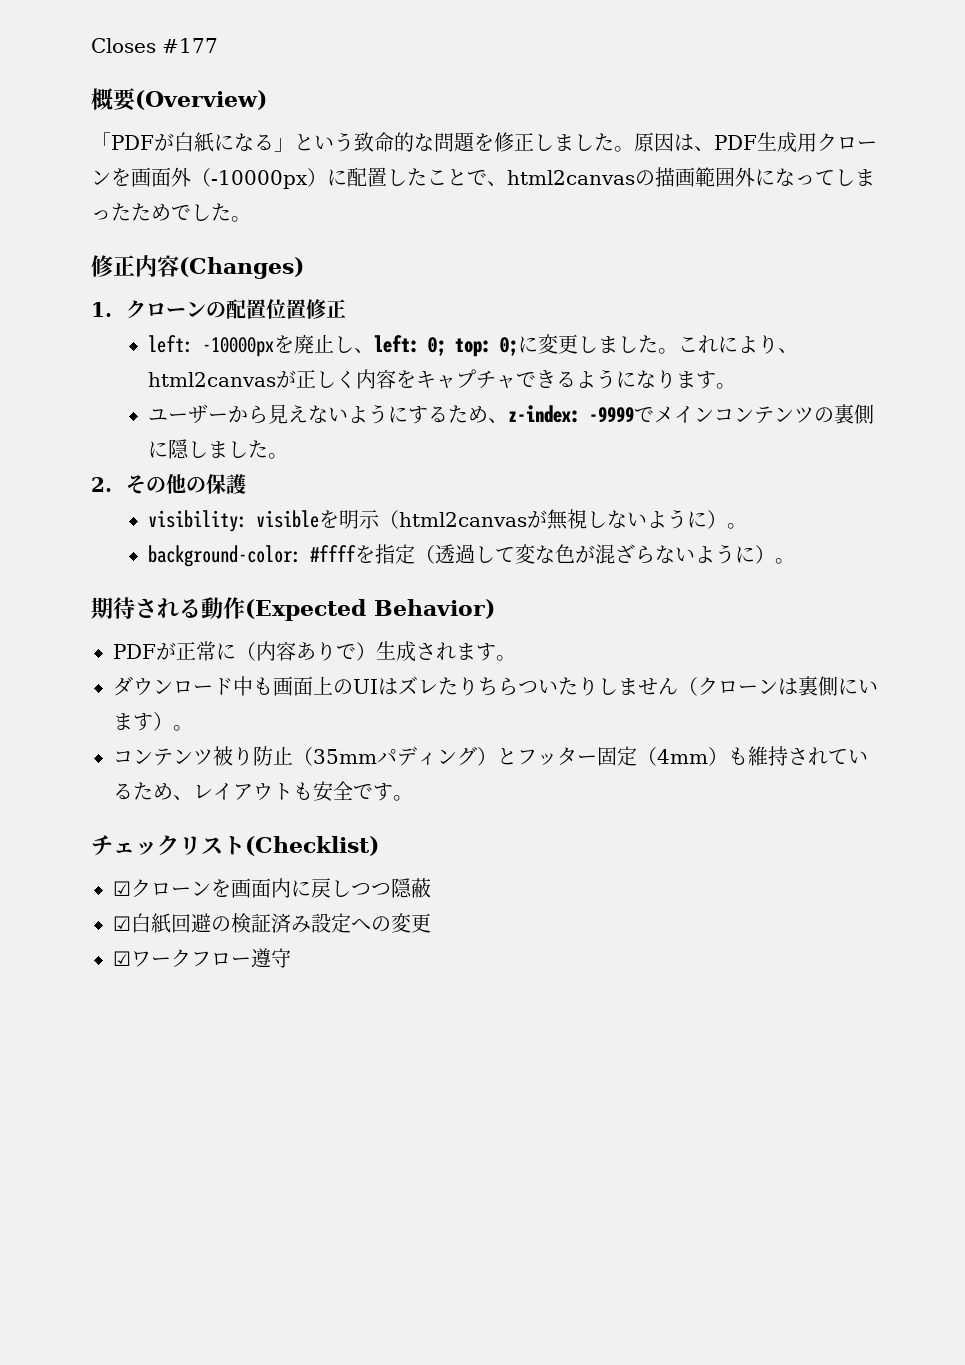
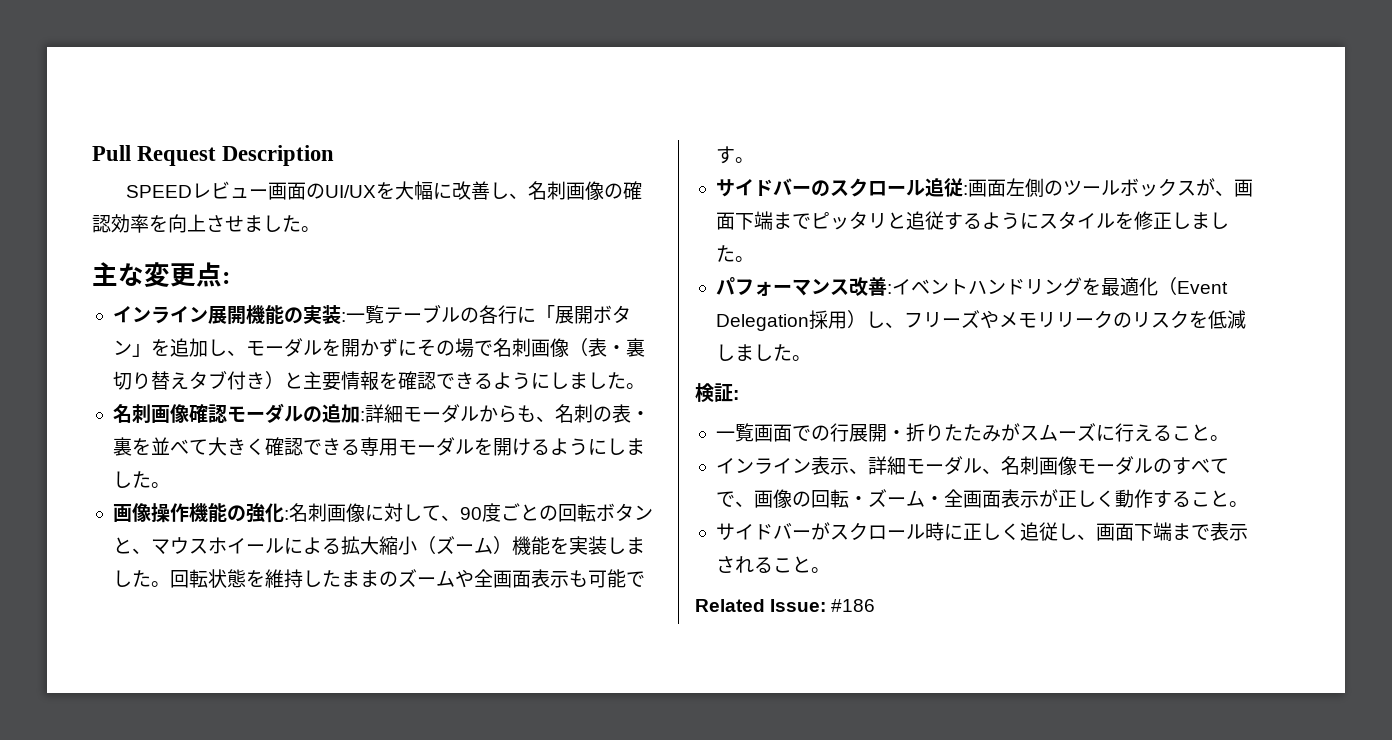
- Closes #177
- 概要(Overview)
- 「PDFが白紙になる」という致命的な問題を修正しました。原因は、PDF生成用クローンを画面外（-10000px）に配置したことで、html2canvasの描画範囲外になってしまったためでした。
- 修正内容(Changes)
- 1.クローンの配置位置修正
- left: -10000pxを廃止し、left: 0; top: 0;に変更しました。これにより、html2canvasが正しく内容をキャプチャできるようになります。
- ユーザーから見えないようにするため、z-index: -9999でメインコンテンツの裏側に隠しました。
- 2.その他の保護
- visibility: visibleを明示（html2canvasが無視しないように）。
- background-color: #ffffを指定（透過して変な色が混ざらないように）。
- 期待される動作(Expected Behavior)
- PDFが正常に（内容ありで）生成されます。
- ダウンロード中も画面上のUIはズレたりちらついたりしません（クローンは裏側にいます）。
- コンテンツ被り防止（35mmパディング）とフッター固定（4mm）も維持されているため、レイアウトも安全です。
- チェックリスト(Checklist)
- ☑クローンを画面内に戻しつつ隠蔽
- ☑白紙回避の検証済み設定への変更
- ☑ワークフロー遵守
+ Pull Request Description
+ SPEEDレビュー画面のUI/UXを大幅に改善し、名刺画像の確認効率を向上させました。
+ 主な変更点:
+ インライン展開機能の実装:一覧テーブルの各行に「展開ボタン」を追加し、モーダルを開かずにその場で名刺画像（表・裏切り替えタブ付き）と主要情報を確認できるようにしました。
+ 名刺画像確認モーダルの追加:詳細モーダルからも、名刺の表・裏を並べて大きく確認できる専用モーダルを開けるようにしました。
+ 画像操作機能の強化:名刺画像に対して、90度ごとの回転ボタンと、マウスホイールによる拡大縮小（ズーム）機能を実装しました。回転状態を維持したままのズームや全画面表示も可能です。
+ サイドバーのスクロール追従:画面左側のツールボックスが、画面下端までピッタリと追従するようにスタイルを修正しました。
+ パフォーマンス改善:イベントハンドリングを最適化（Event Delegation採用）し、フリーズやメモリリークのリスクを低減しました。
+ 検証:
+ 一覧画面での行展開・折りたたみがスムーズに行えること。
+ インライン表示、詳細モーダル、名刺画像モーダルのすべてで、画像の回転・ズーム・全画面表示が正しく動作すること。
+ サイドバーがスクロール時に正しく追従し、画面下端まで表示されること。
+ Related Issue: #186

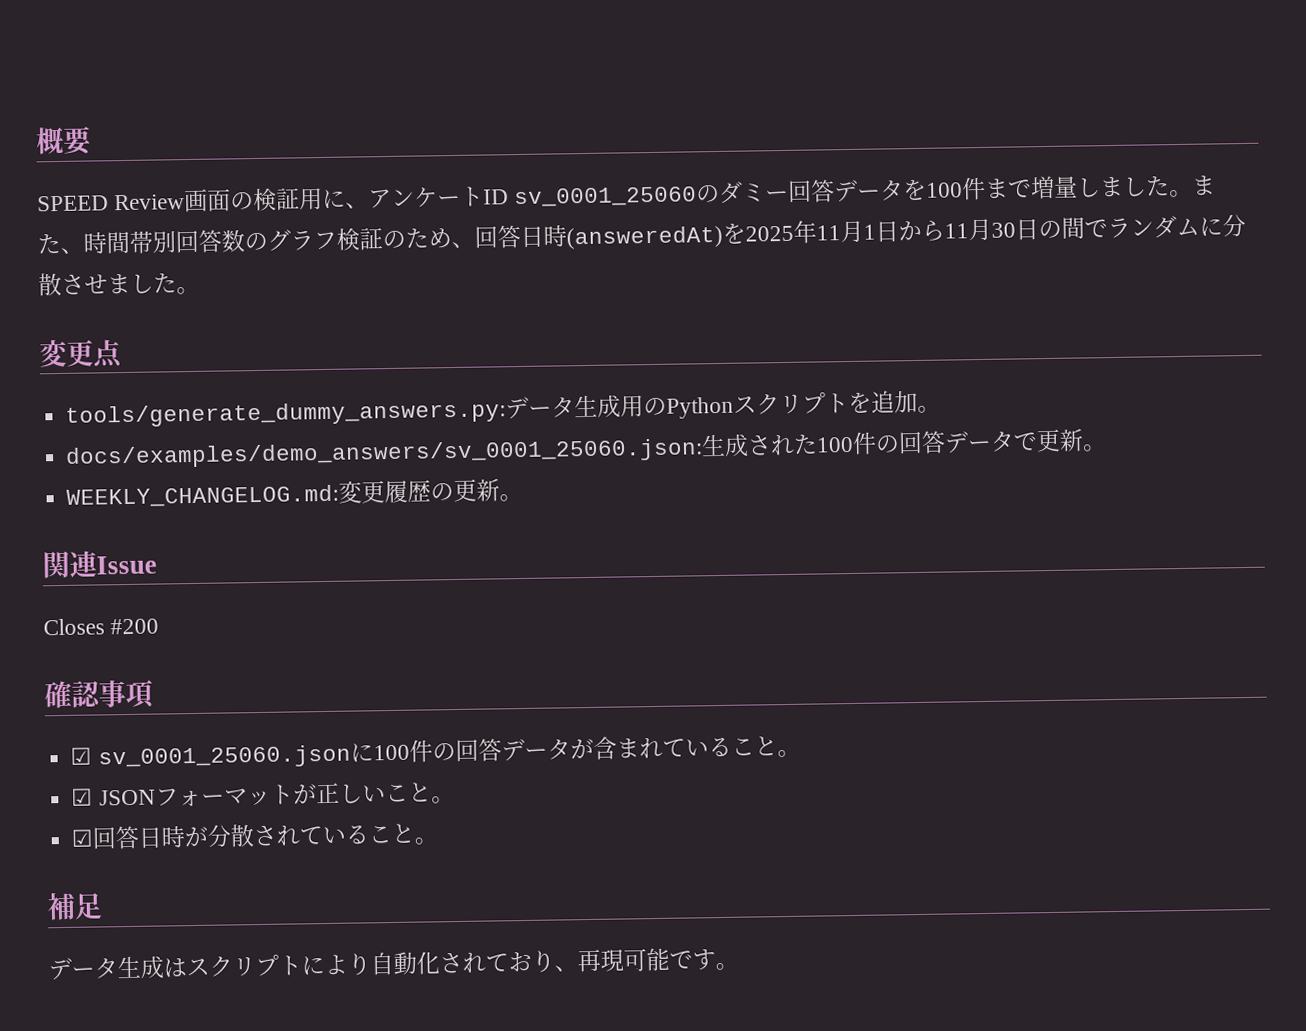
- Pull Request Description
- SPEEDレビュー画面のUI/UXを大幅に改善し、名刺画像の確認効率を向上させました。
+ 概要
+ SPEED Review画面の検証用に、アンケートID sv_0001_25060のダミー回答データを100件まで増量しました。また、時間帯別回答数のグラフ検証のため、回答日時(answeredAt)を2025年11月1日から11月30日の間でランダムに分散させました。
- 主な変更点:
- インライン展開機能の実装:一覧テーブルの各行に「展開ボタン」を追加し、モーダルを開かずにその場で名刺画像（表・裏切り替えタブ付き）と主要情報を確認できるようにしました。
- 名刺画像確認モーダルの追加:詳細モーダルからも、名刺の表・裏を並べて大きく確認できる専用モーダルを開けるようにしました。
- 画像操作機能の強化:名刺画像に対して、90度ごとの回転ボタンと、マウスホイールによる拡大縮小（ズーム）機能を実装しました。回転状態を維持したままのズームや全画面表示も可能です。
- サイドバーのスクロール追従:画面左側のツールボックスが、画面下端までピッタリと追従するようにスタイルを修正しました。
- パフォーマンス改善:イベントハンドリングを最適化（Event Delegation採用）し、フリーズやメモリリークのリスクを低減しました。
- 検証:
- 一覧画面での行展開・折りたたみがスムーズに行えること。
- インライン表示、詳細モーダル、名刺画像モーダルのすべてで、画像の回転・ズーム・全画面表示が正しく動作すること。
- サイドバーがスクロール時に正しく追従し、画面下端まで表示されること。
- Related Issue: #186
+ 変更点
+ tools/generate_dummy_answers.py:データ生成用のPythonスクリプトを追加。
+ docs/examples/demo_answers/sv_0001_25060.json:生成された100件の回答データで更新。
+ WEEKLY_CHANGELOG.md:変更履歴の更新。
+ 関連Issue
+ Closes #200
+ 確認事項
+ ☑ sv_0001_25060.jsonに100件の回答データが含まれていること。
+ ☑ JSONフォーマットが正しいこと。
+ ☑回答日時が分散されていること。
+ 補足
+ データ生成はスクリプトにより自動化されており、再現可能です。

